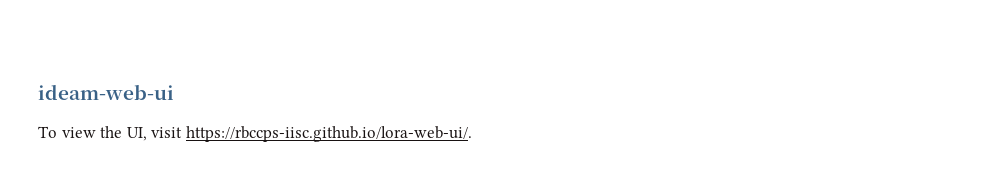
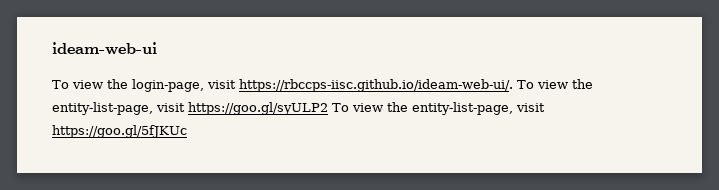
- To view the UI, visit https://rbccps-iisc.github.io/lora-web-ui/.
+ To view the login-page, visit https://rbccps-iisc.github.io/ideam-web-ui/. To view the entity-list-page, visit https://goo.gl/syULP2 To view the entity-list-page, visit https://goo.gl/5fJKUc

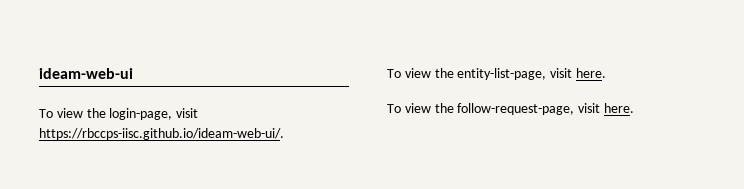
- To view the login-page, visit https://rbccps-iisc.github.io/ideam-web-ui/. To view the entity-list-page, visit https://goo.gl/syULP2 To view the entity-list-page, visit https://goo.gl/5fJKUc
+ To view the login-page, visit https://rbccps-iisc.github.io/ideam-web-ui/.
+ To view the entity-list-page, visit here.
+ To view the follow-request-page, visit here.

